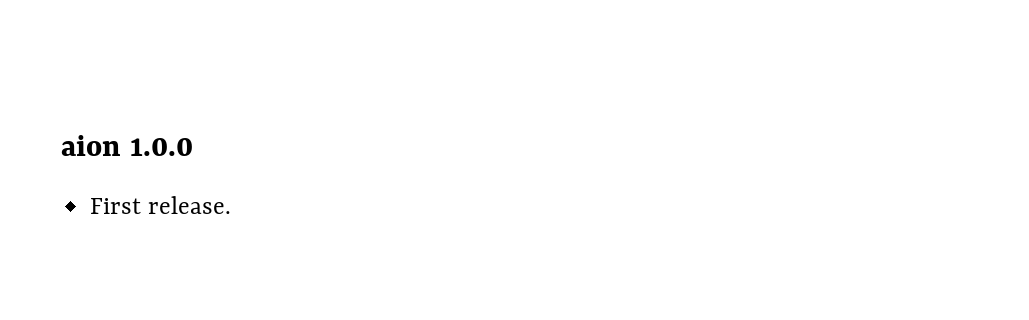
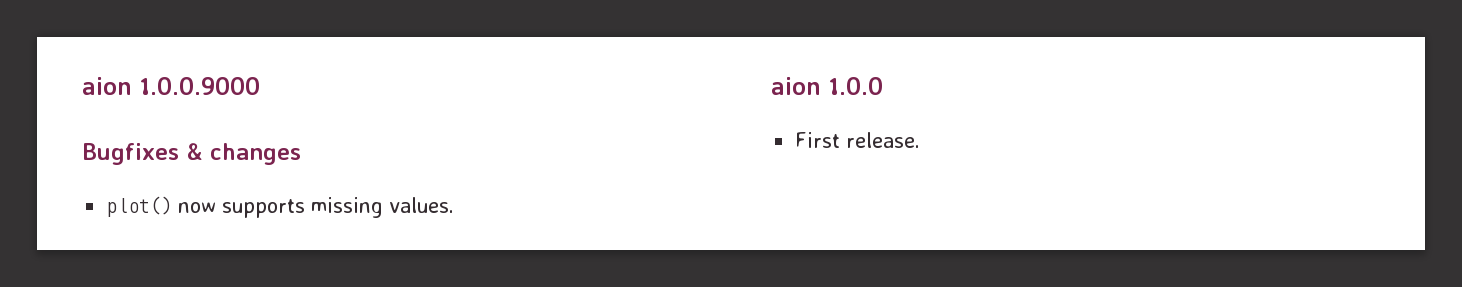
+ aion 1.0.0.9000
+ Bugfixes & changes
+ plot() now supports missing values.

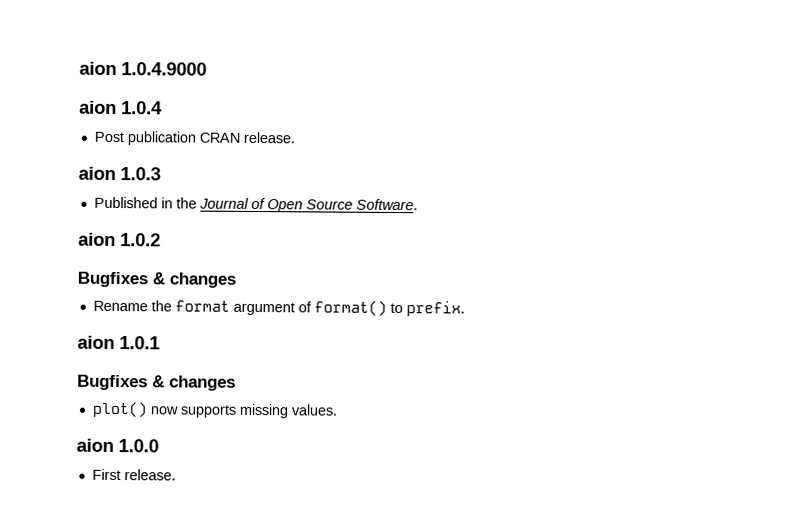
- aion 1.0.0.9000
+ aion 1.0.4.9000
+ aion 1.0.4
+ Post publication CRAN release.
+ aion 1.0.3
+ Published in the Journal of Open Source Software.
+ aion 1.0.2
+ Bugfixes & changes
+ Rename the format argument of format() to prefix.
+ aion 1.0.1

